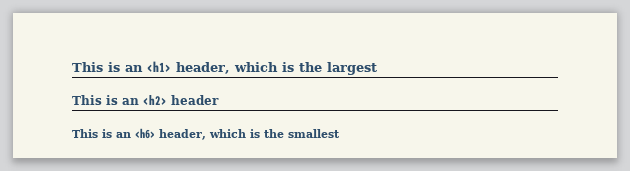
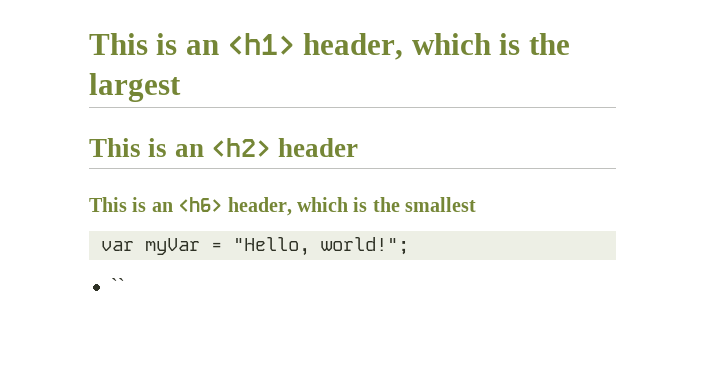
+ var myVar = "Hello, world!";
+ ``

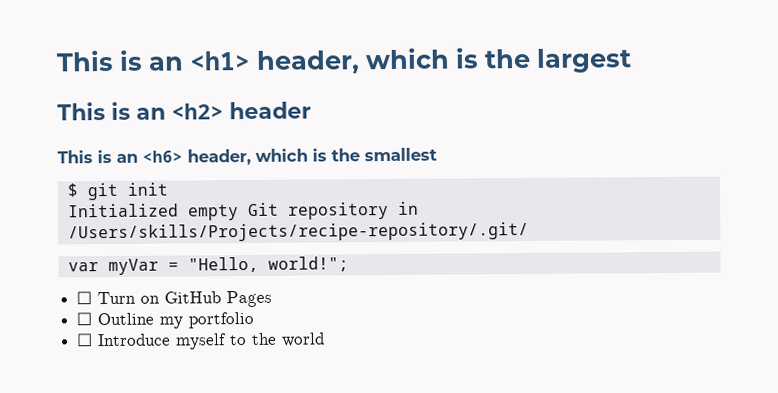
+ $ git init
+ Initialized empty Git repository in /Users/skills/Projects/recipe-repository/.git/
- ``
+ ☐ Turn on GitHub Pages
+ ☐ Outline my portfolio
+ ☐ Introduce myself to the world

